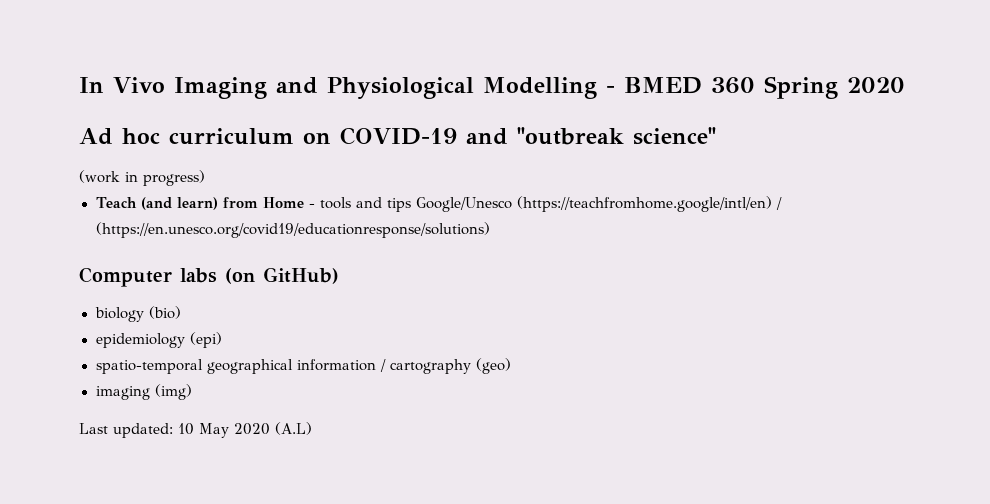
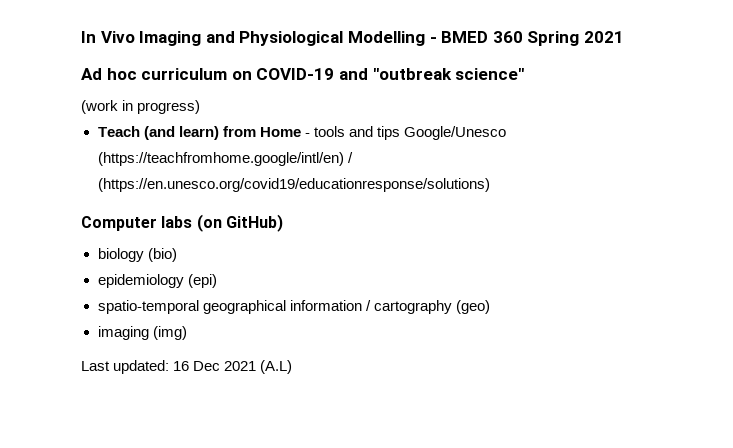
- In Vivo Imaging and Physiological Modelling - BMED 360 Spring 2020
+ In Vivo Imaging and Physiological Modelling - BMED 360 Spring 2021
- Last updated: 10 May 2020 (A.L)
+ Last updated: 16 Dec 2021 (A.L)

